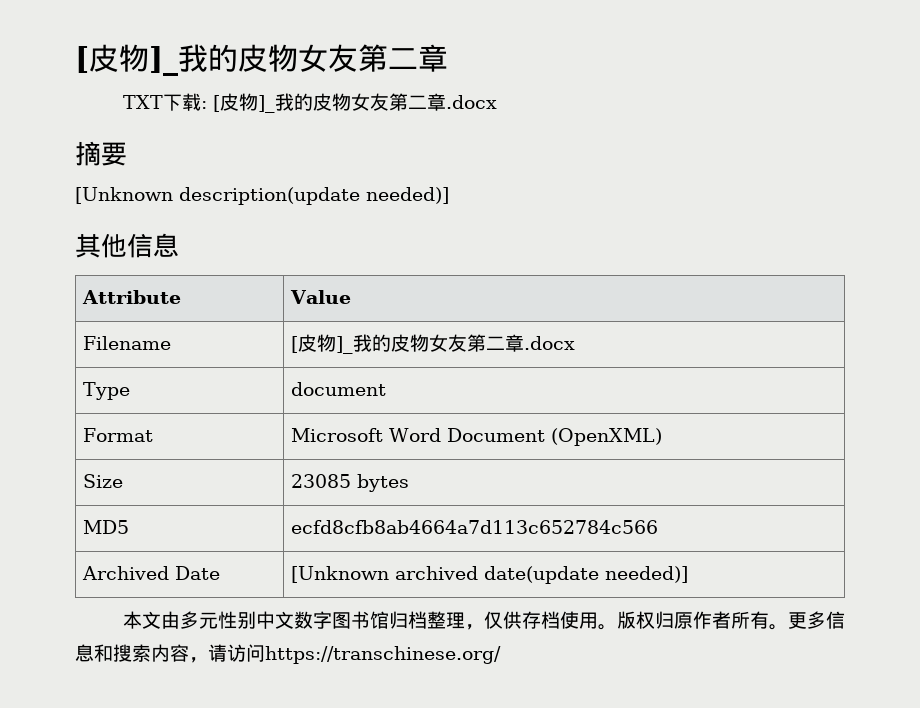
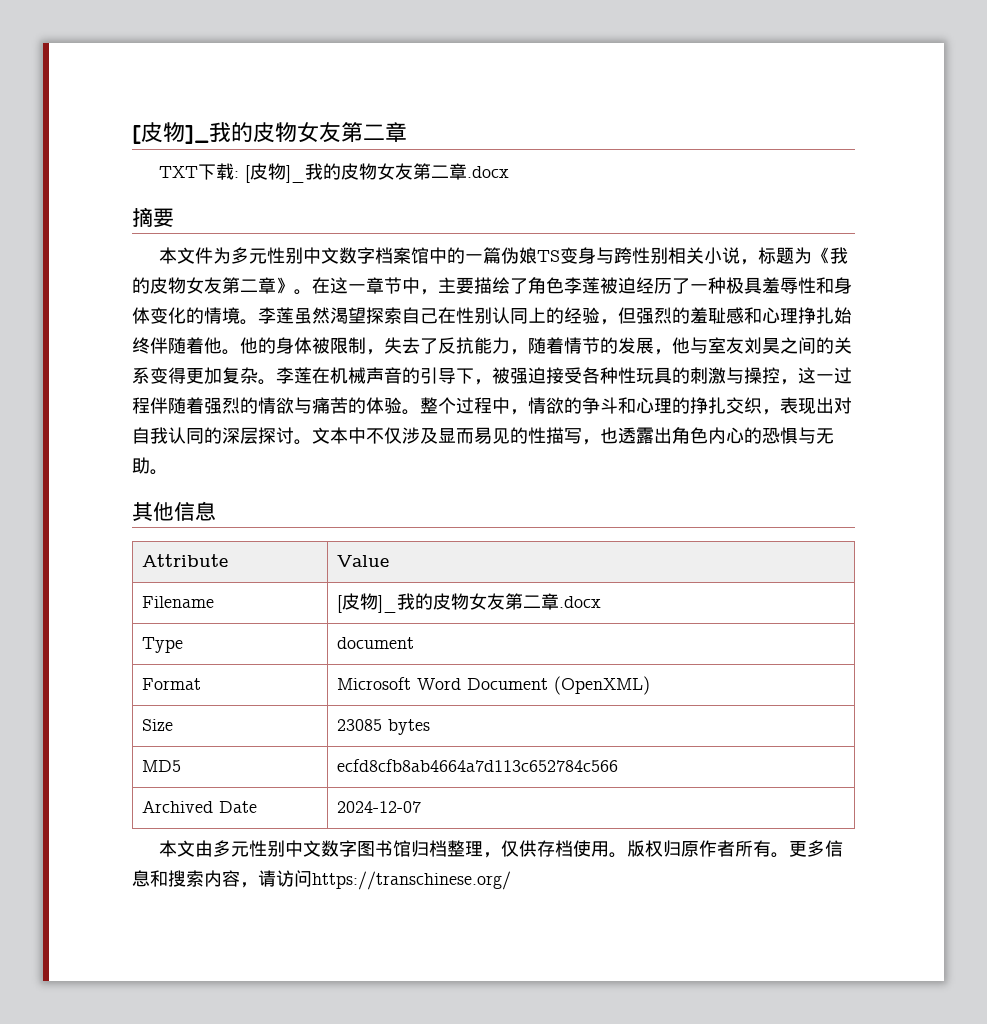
- [Unknown description(update needed)]
+ 本文件为多元性别中文数字档案馆中的一篇伪娘TS变身与跨性别相关小说，标题为《我的皮物女友第二章》。在这一章节中，主要描绘了角色李莲被迫经历了一种极具羞辱性和身体变化的情境。李莲虽然渴望探索自己在性别认同上的经验，但强烈的羞耻感和心理挣扎始终伴随着他。他的身体被限制，失去了反抗能力，随着情节的发展，他与室友刘昊之间的关系变得更加复杂。李莲在机械声音的引导下，被强迫接受各种性玩具的刺激与操控，这一过程伴随着强烈的情欲与痛苦的体验。整个过程中，情欲的争斗和心理的挣扎交织，表现出对自我认同的深层探讨。文本中不仅涉及显而易见的性描写，也透露出角色内心的恐惧与无助。
- Archived Date | [Unknown archived date(update needed)]
+ Archived Date | 2024-12-07

